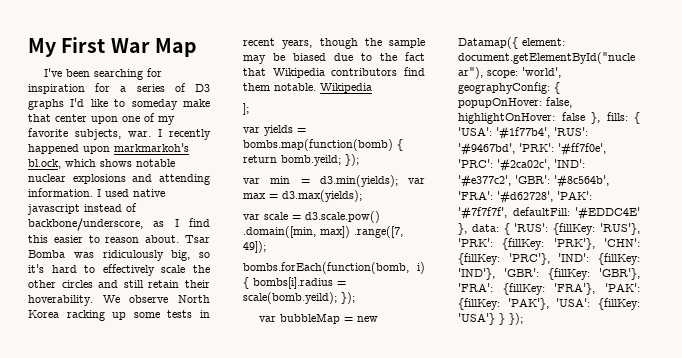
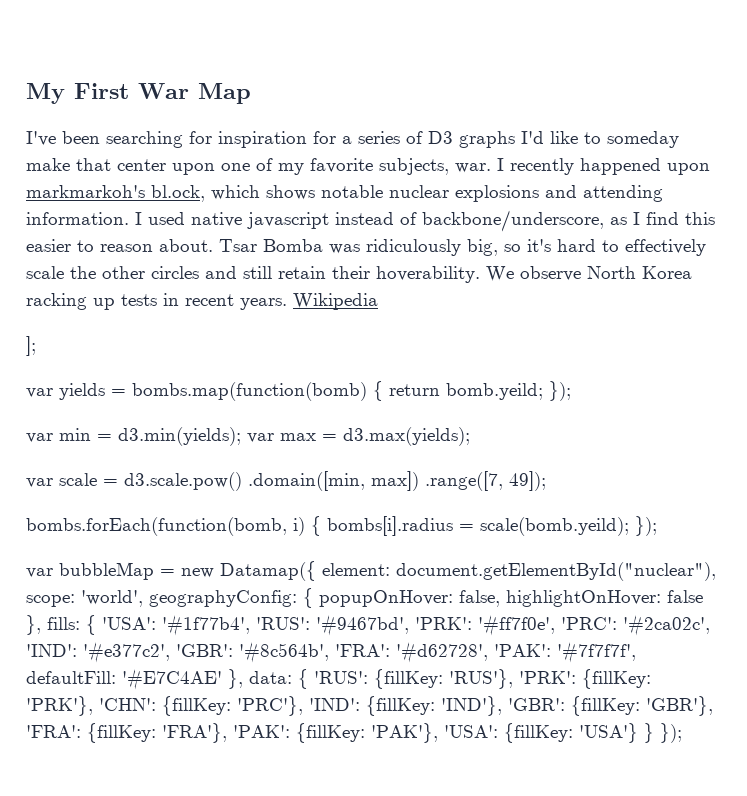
- We observe North Korea racking up some tests in recent years, though the sample may be biased due to the fact that Wikipedia contributors find them notable.
+ We observe North Korea racking up tests in recent years.
- '#EDDC4E' }, data:
+ '#E7C4AE' }, data:

